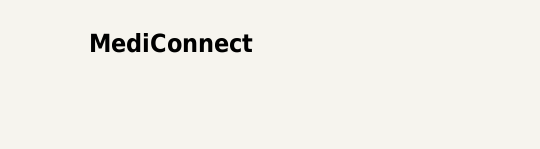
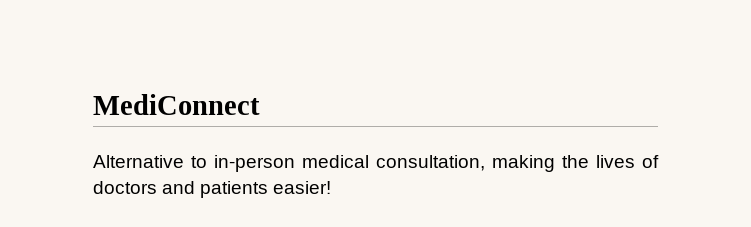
+ Alternative to in-person medical consultation, making the lives of doctors and patients easier!

